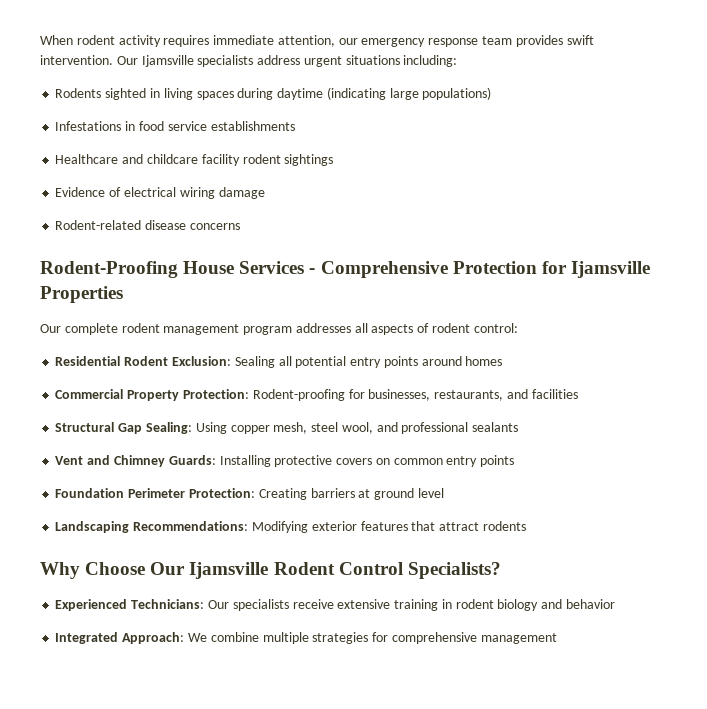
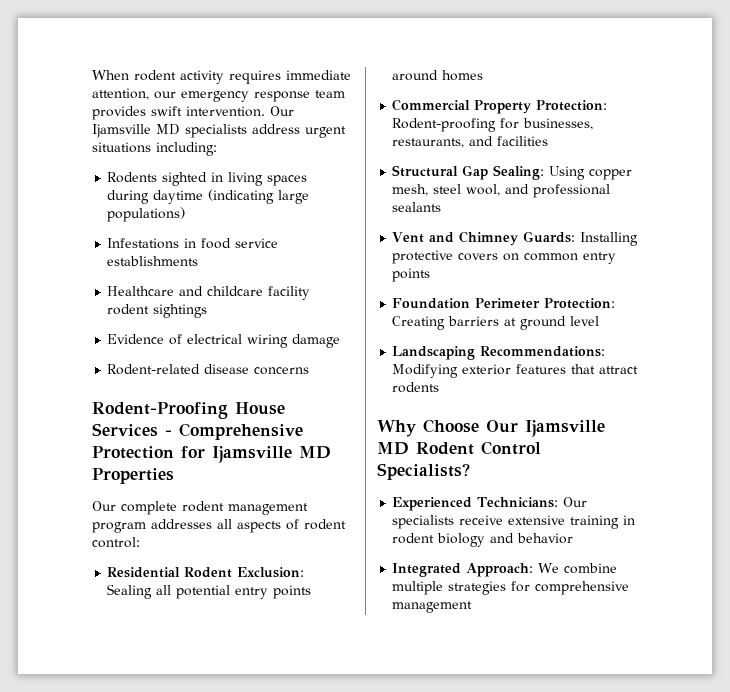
- Our Ijamsville specialists address urgent situations including:
+ Our Ijamsville MD specialists address urgent situations including:
- Rodent-Proofing House Services - Comprehensive Protection for Ijamsville Properties
+ Rodent-Proofing House Services - Comprehensive Protection for Ijamsville MD Properties
- Why Choose Our Ijamsville Rodent Control Specialists?
+ Why Choose Our Ijamsville MD Rodent Control Specialists?

